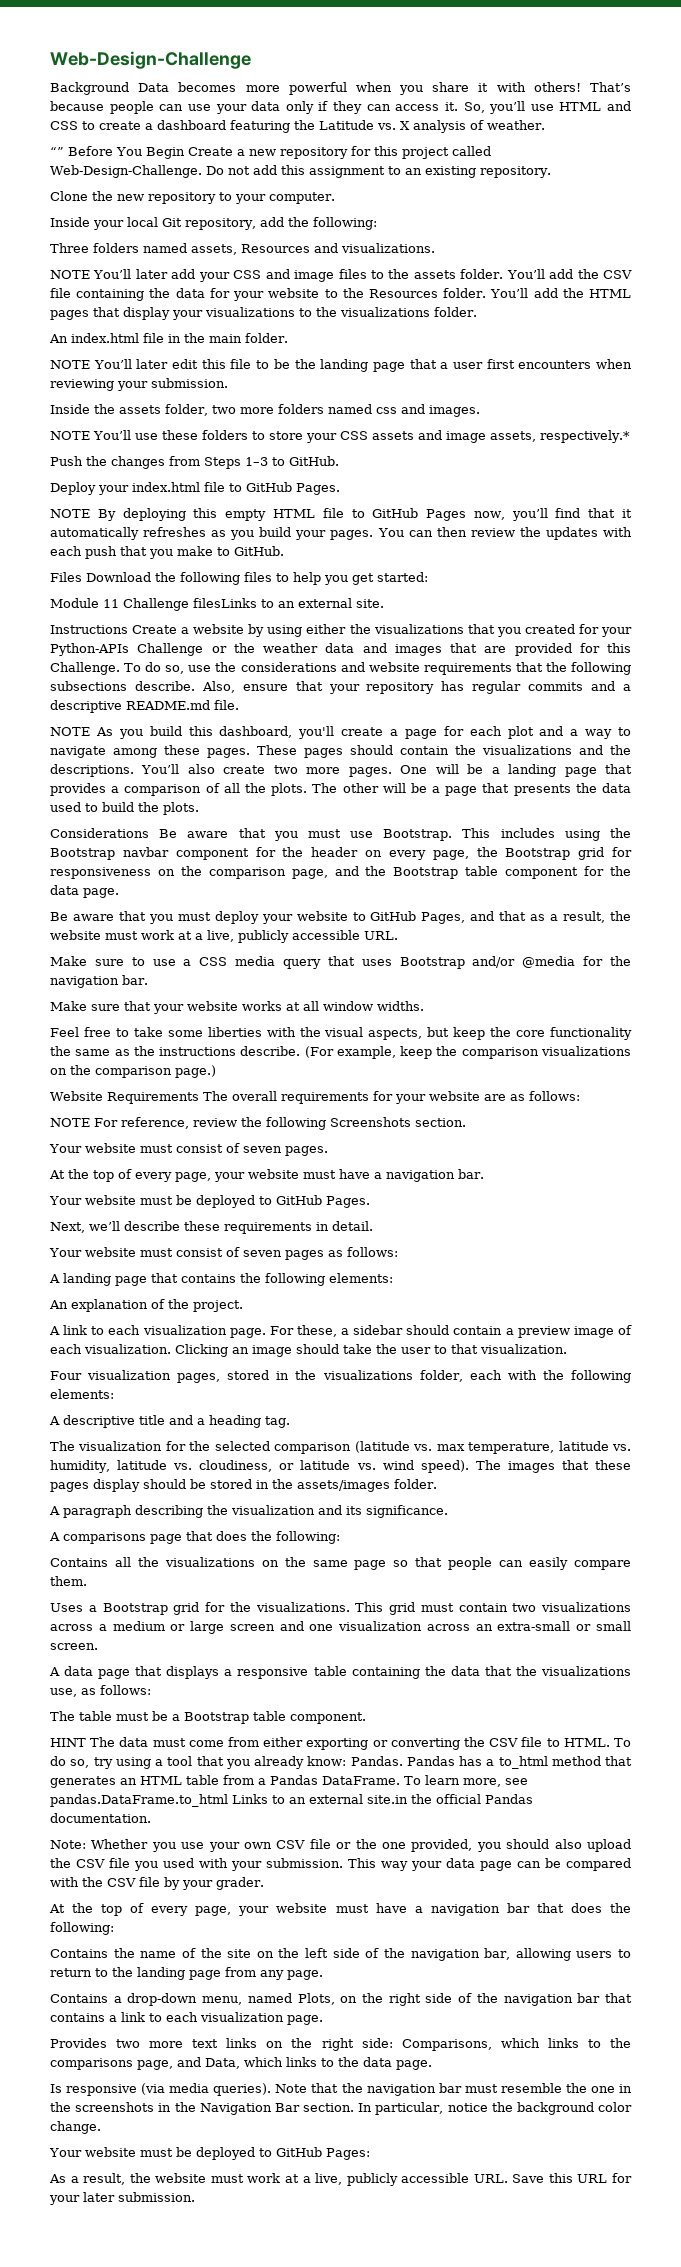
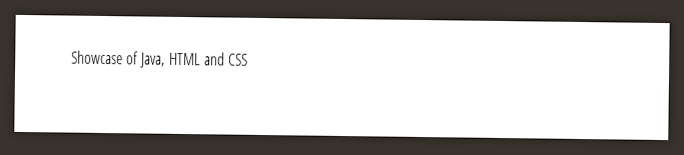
- Web-Design-Challenge
- Background Data becomes more powerful when you share it with others! That’s because people can use your data only if they can access it. So, you’ll use HTML and CSS to create a dashboard featuring the Latitude vs. X analysis of weather.
- “” Before You Begin Create a new repository for this project called Web-Design-Challenge. Do not add this assignment to an existing repository.
- Clone the new repository to your computer.
- Inside your local Git repository, add the following:
- Three folders named assets, Resources and visualizations.
- NOTE You’ll later add your CSS and image files to the assets folder. You’ll add the CSV file containing the data for your website to the Resources folder. You’ll add the HTML pages that display your visualizations to the visualizations folder.
- An index.html file in the main folder.
- NOTE You’ll later edit this file to be the landing page that a user first encounters when reviewing your submission.
- Inside the assets folder, two more folders named css and images.
- NOTE You’ll use these folders to store your CSS assets and image assets, respectively.*
- Push the changes from Steps 1–3 to GitHub.
- Deploy your index.html file to GitHub Pages.
- NOTE By deploying this empty HTML file to GitHub Pages now, you’ll find that it automatically refreshes as you build your pages. You can then review the updates with each push that you make to GitHub.
- Files Download the following files to help you get started:
- Module 11 Challenge filesLinks to an external site.
- Instructions Create a website by using either the visualizations that you created for your Python-APIs Challenge or the weather data and images that are provided for this Challenge. To do so, use the considerations and website requirements that the following subsections describe. Also, ensure that your repository has regular commits and a descriptive README.md file.
- NOTE As you build this dashboard, you'll create a page for each plot and a way to navigate among these pages. These pages should contain the visualizations and the descriptions. You’ll also create two more pages. One will be a landing page that provides a comparison of all the plots. The other will be a page that presents the data used to build the plots.
- Considerations Be aware that you must use Bootstrap. This includes using the Bootstrap navbar component for the header on every page, the Bootstrap grid for responsiveness on the comparison page, and the Bootstrap table component for the data page.
- Be aware that you must deploy your website to GitHub Pages, and that as a result, the website must work at a live, publicly accessible URL.
- Make sure to use a CSS media query that uses Bootstrap and/or @media for the navigation bar.
- Make sure that your website works at all window widths.
- Feel free to take some liberties with the visual aspects, but keep the core functionality the same as the instructions describe. (For example, keep the comparison visualizations on the comparison page.)
- Website Requirements The overall requirements for your website are as follows:
- NOTE For reference, review the following Screenshots section.
- Your website must consist of seven pages.
- At the top of every page, your website must have a navigation bar.
- Your website must be deployed to GitHub Pages.
- Next, we’ll describe these requirements in detail.
- Your website must consist of seven pages as follows:
- A landing page that contains the following elements:
- An explanation of the project.
- A link to each visualization page. For these, a sidebar should contain a preview image of each visualization. Clicking an image should take the user to that visualization.
- Four visualization pages, stored in the visualizations folder, each with the following elements:
- A descriptive title and a heading tag.
- The visualization for the selected comparison (latitude vs. max temperature, latitude vs. humidity, latitude vs. cloudiness, or latitude vs. wind speed). The images that these pages display should be stored in the assets/images folder.
- A paragraph describing the visualization and its significance.
- A comparisons page that does the following:
- Contains all the visualizations on the same page so that people can easily compare them.
- Uses a Bootstrap grid for the visualizations. This grid must contain two visualizations across a medium or large screen and one visualization across an extra-small or small screen.
- A data page that displays a responsive table containing the data that the visualizations use, as follows:
- The table must be a Bootstrap table component.
- HINT The data must come from either exporting or converting the CSV file to HTML. To do so, try using a tool that you already know: Pandas. Pandas has a to_html method that generates an HTML table from a Pandas DataFrame. To learn more, see pandas.DataFrame.to_html Links to an external site.in the official Pandas documentation.
- Note: Whether you use your own CSV file or the one provided, you should also upload the CSV file you used with your submission. This way your data page can be compared with the CSV file by your grader.
- At the top of every page, your website must have a navigation bar that does the following:
- Contains the name of the site on the left side of the navigation bar, allowing users to return to the landing page from any page.
- Contains a drop-down menu, named Plots, on the right side of the navigation bar that contains a link to each visualization page.
- Provides two more text links on the right side: Comparisons, which links to the comparisons page, and Data, which links to the data page.
- Is responsive (via media queries). Note that the navigation bar must resemble the one in the screenshots in the Navigation Bar section. In particular, notice the background color change.
- Your website must be deployed to GitHub Pages:
- As a result, the website must work at a live, publicly accessible URL. Save this URL for your later submission.
+ Showcase of Java, HTML and CSS

